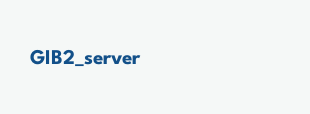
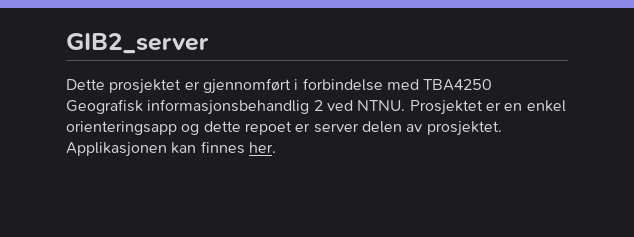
+ Dette prosjektet er gjennomført i forbindelse med TBA4250 Geografisk informasjonsbehandlig 2 ved NTNU. Prosjektet er en enkel orienteringsapp og dette repoet er server delen av prosjektet. Applikasjonen kan finnes her.

